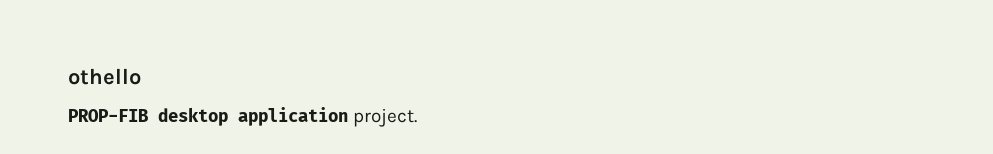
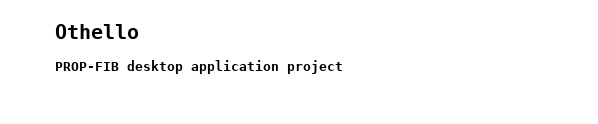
- othello
+ Othello
- PROP-FIB desktop application project.
+ PROP-FIB desktop application project

